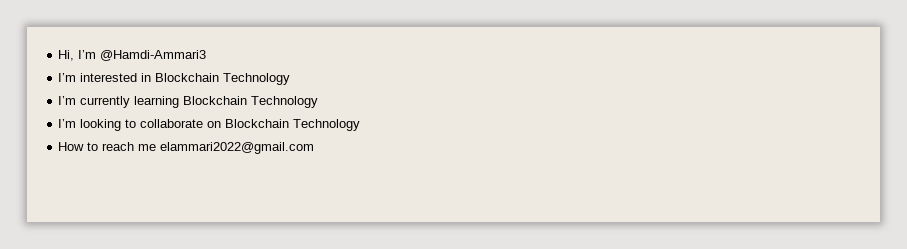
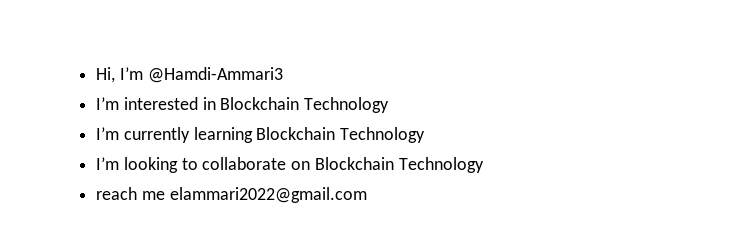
- How to reach me elammari2022@gmail.com
+ reach me elammari2022@gmail.com

